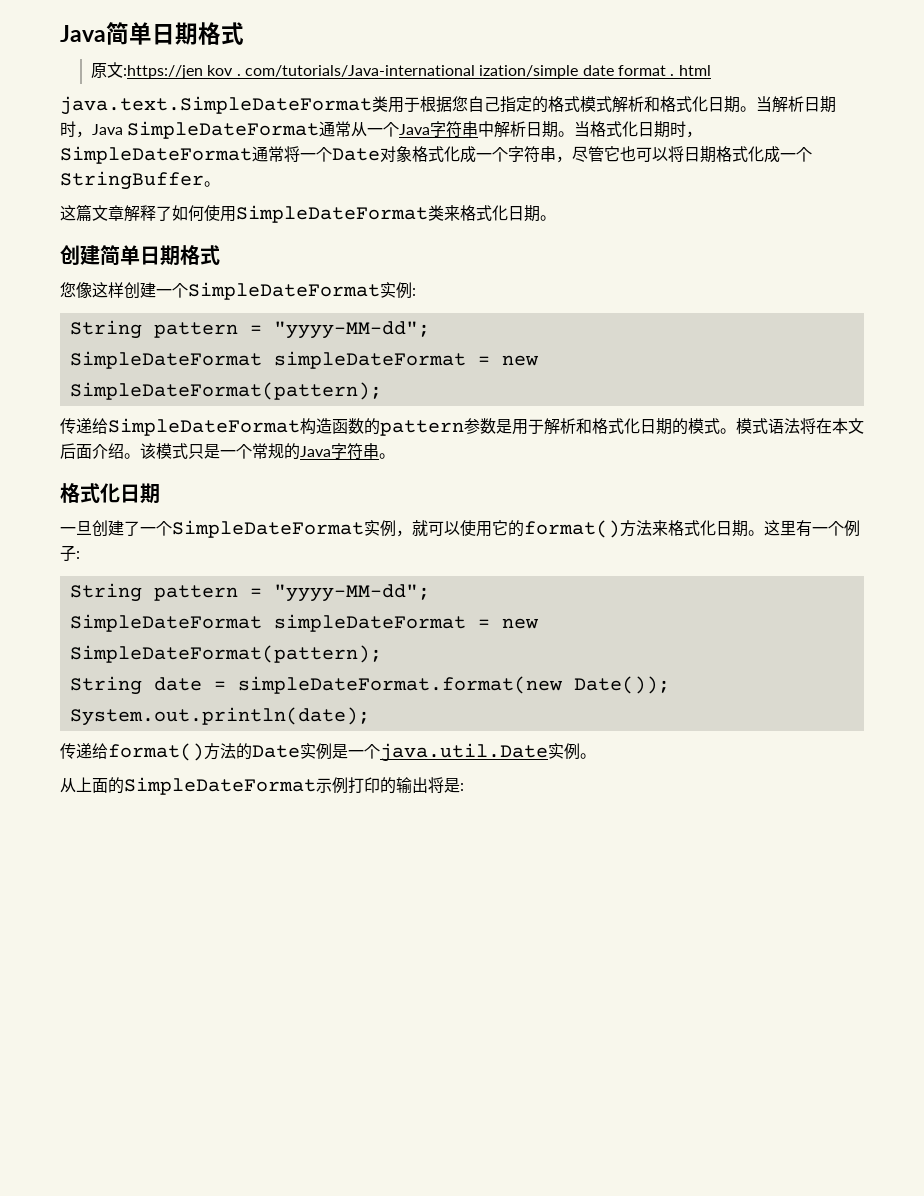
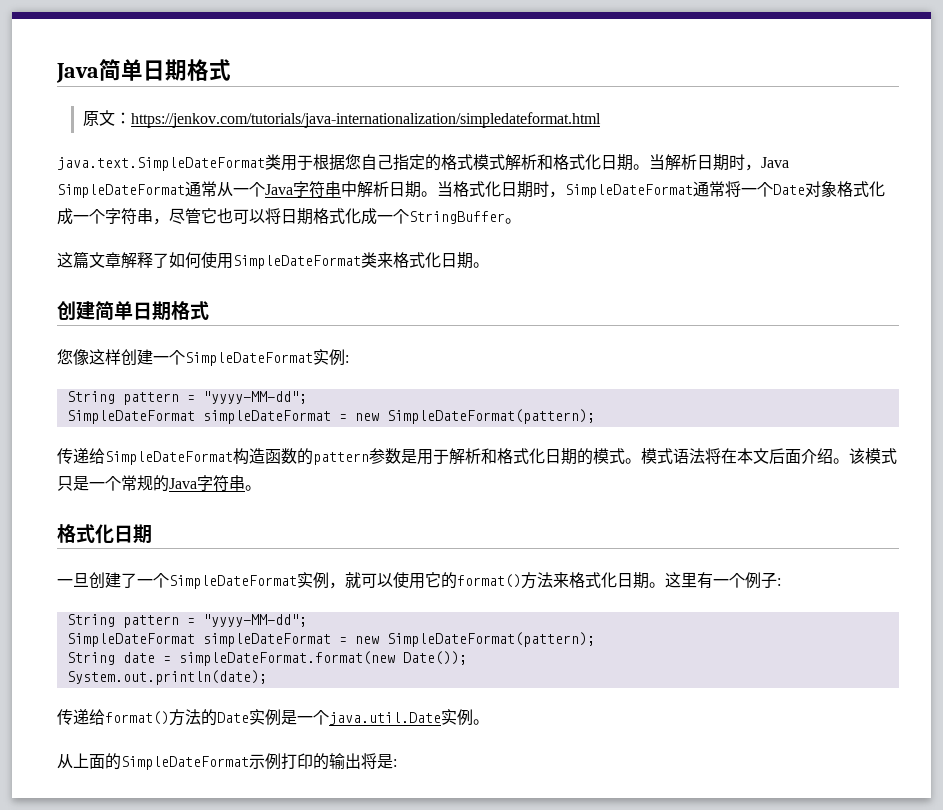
- 原文:https://jen kov . com/tutorials/Java-international ization/simple date format . html
+ 原文：https://jenkov.com/tutorials/java-internationalization/simpledateformat.html

